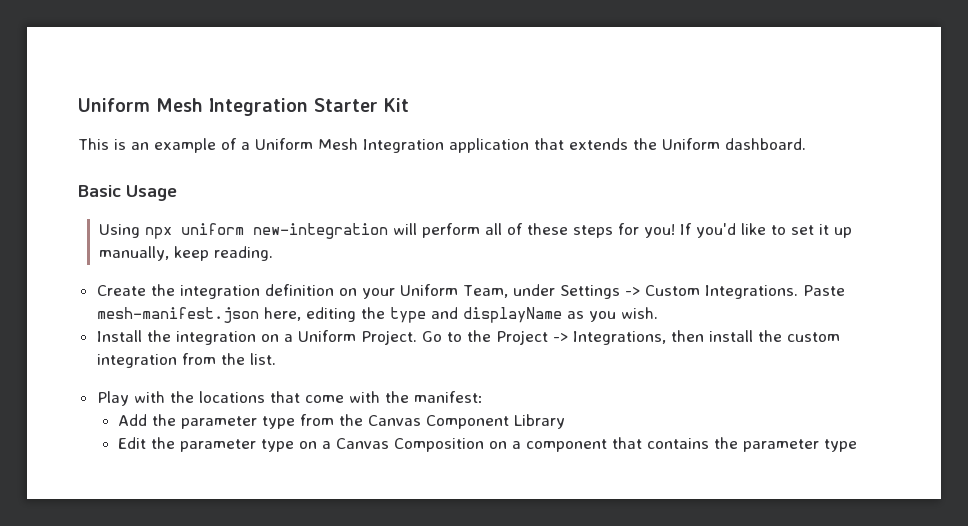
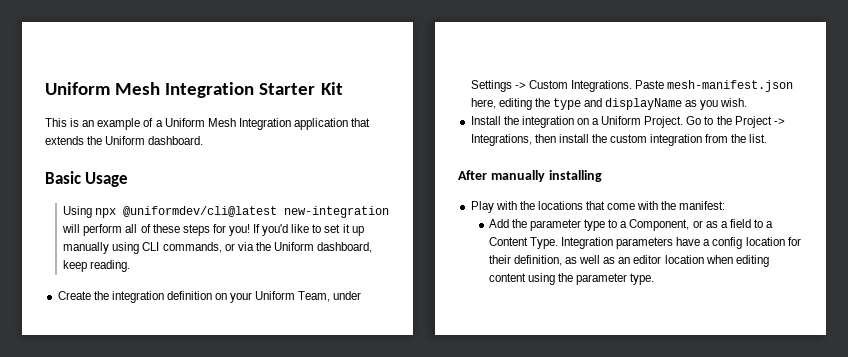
- Using npx uniform new-integration will perform all of these steps for you!
+ Using npx @uniformdev/cli@latest new-integration will perform all of these steps for you!
- If you'd like to set it up manually, keep reading.
+ If you'd like to set it up manually using CLI commands, or via the Uniform dashboard, keep reading.
+ After manually installing
- Add the parameter type from the Canvas Component Library
- Edit the parameter type on a Canvas Composition on a component that contains the parameter type
+ Add the parameter type to a Component, or as a field to a Content Type. Integration parameters have a config location for their definition, as well as an editor location when editing content using the parameter type.

